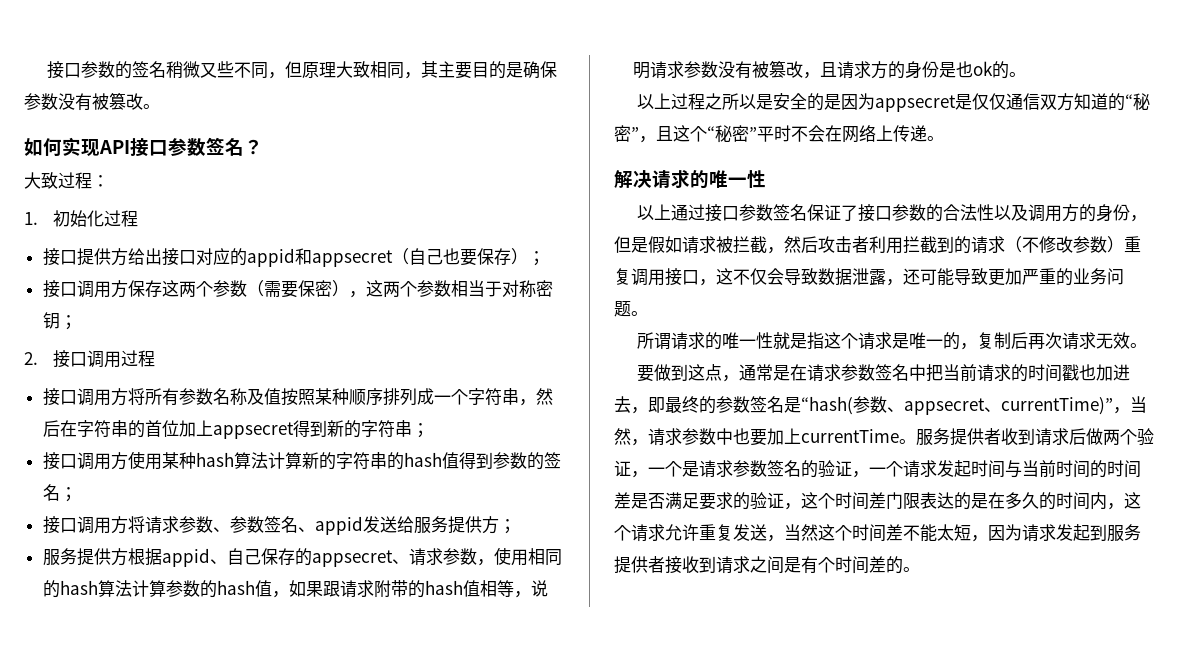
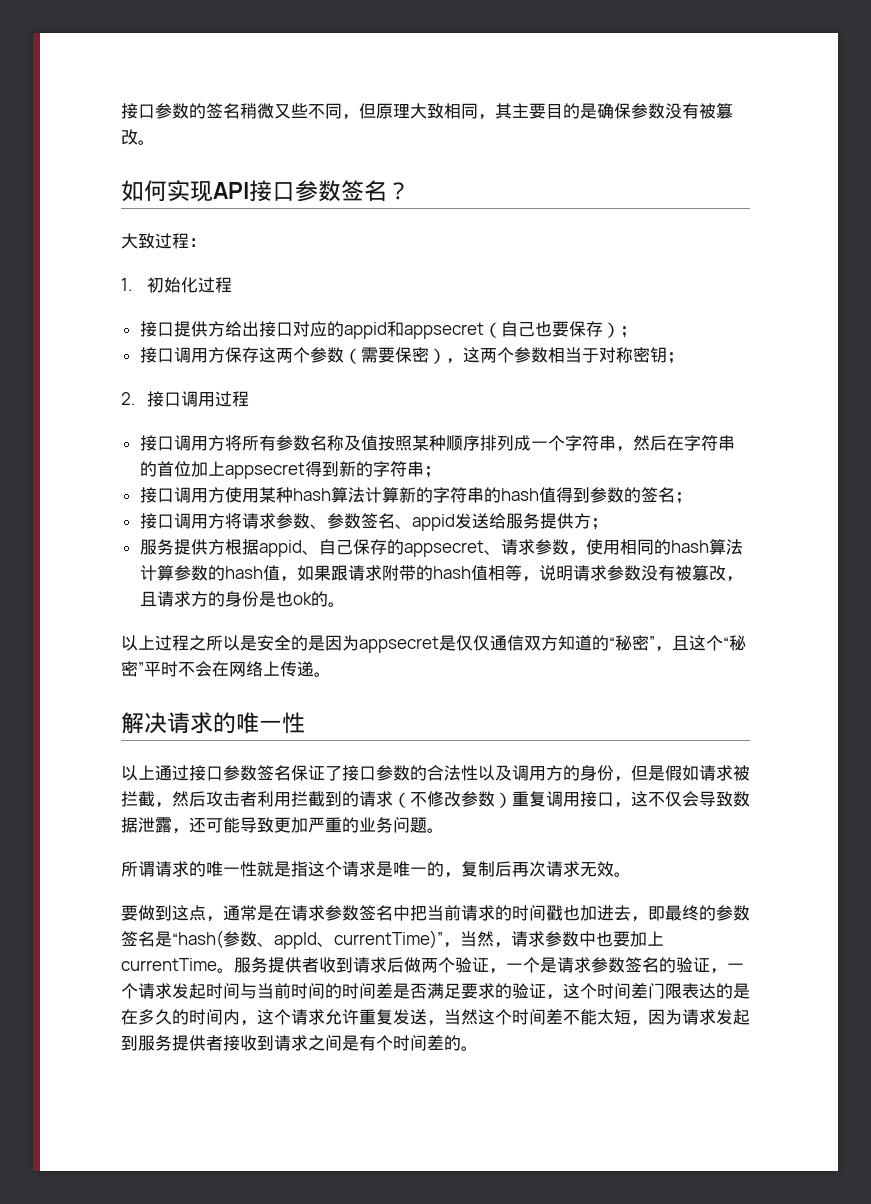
- 要做到这点，通常是在请求参数签名中把当前请求的时间戳也加进去，即最终的参数签名是“hash(参数、appsecret、currentTime)”，当然，请求参数中也要加上currentTime。
+ 要做到这点，通常是在请求参数签名中把当前请求的时间戳也加进去，即最终的参数签名是“hash(参数、appId、currentTime)”，当然，请求参数中也要加上currentTime。

